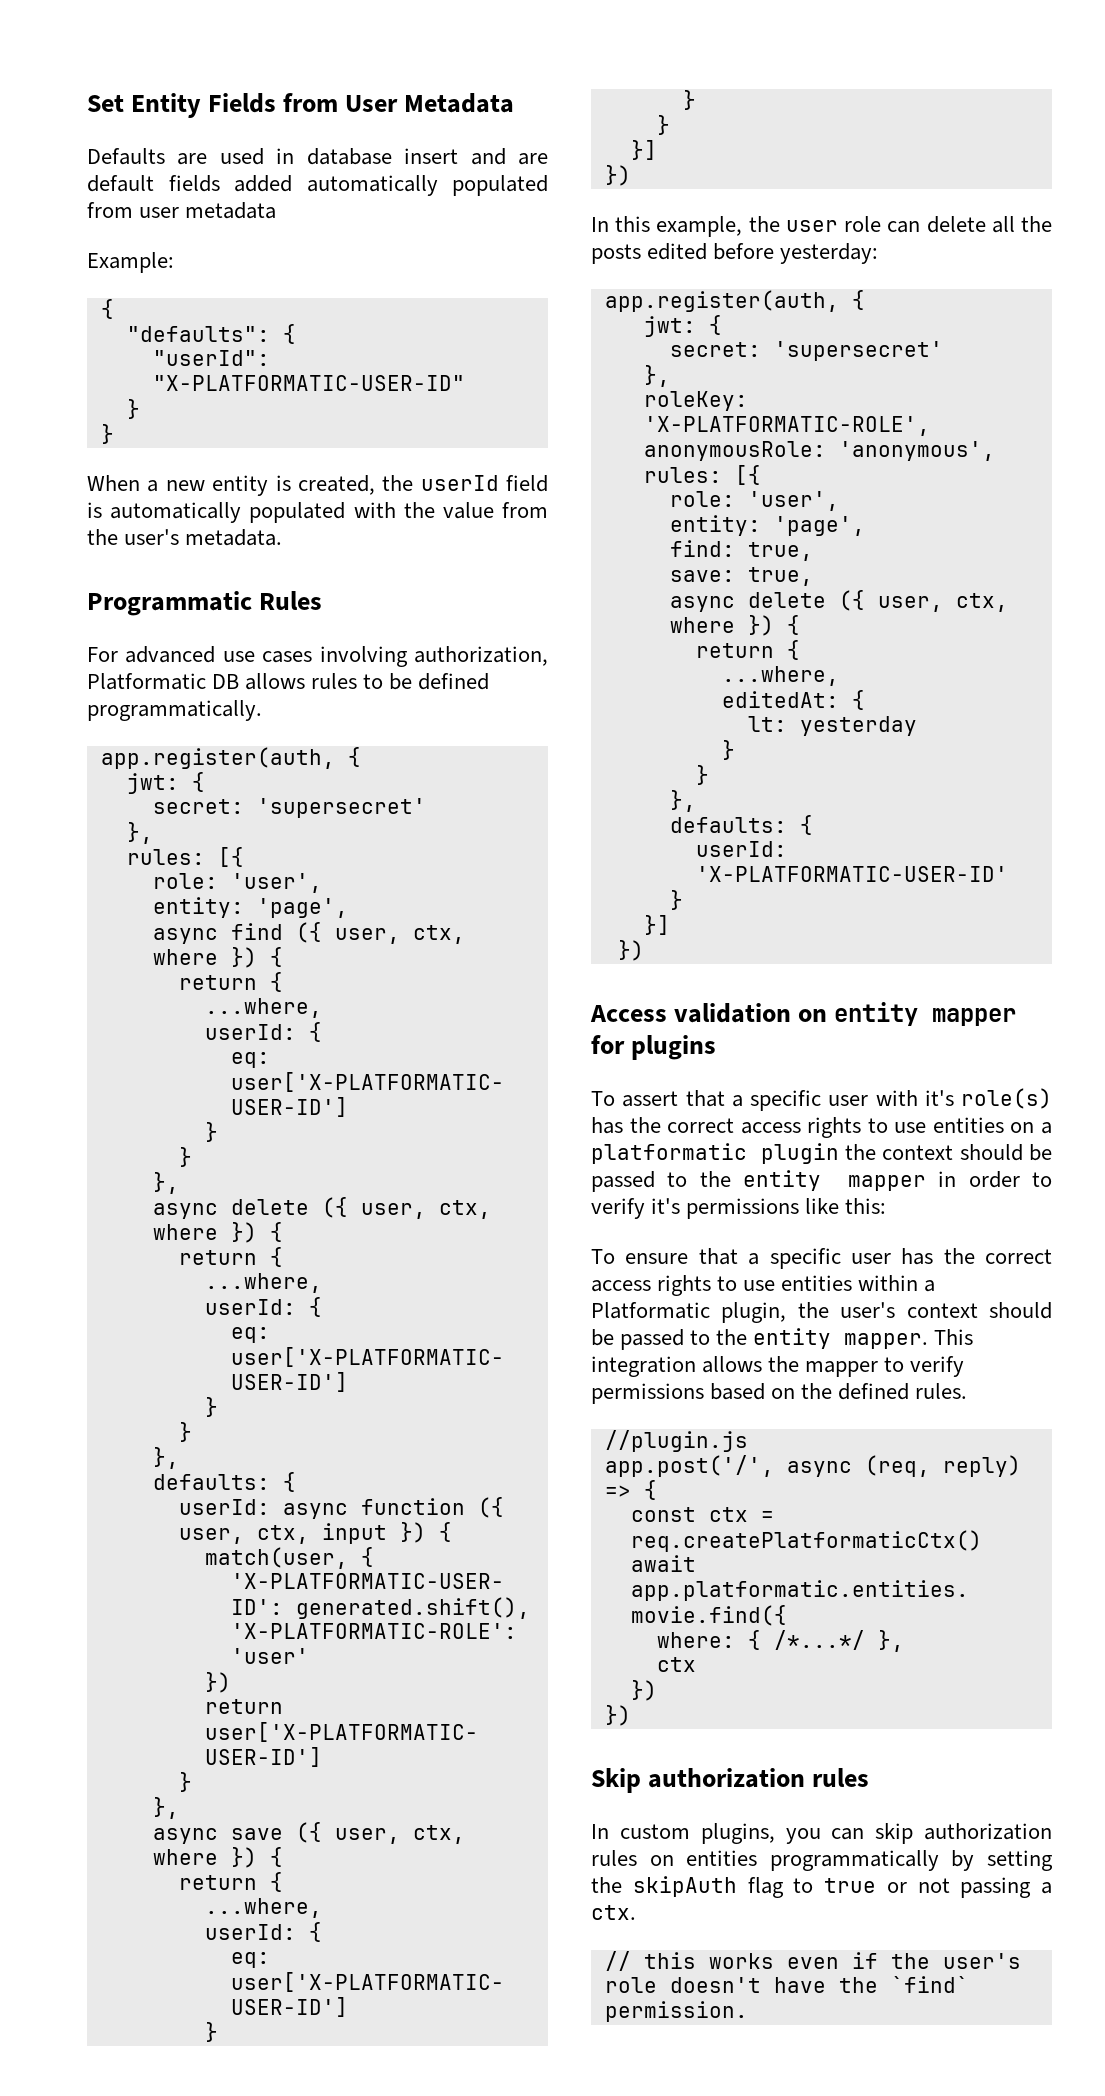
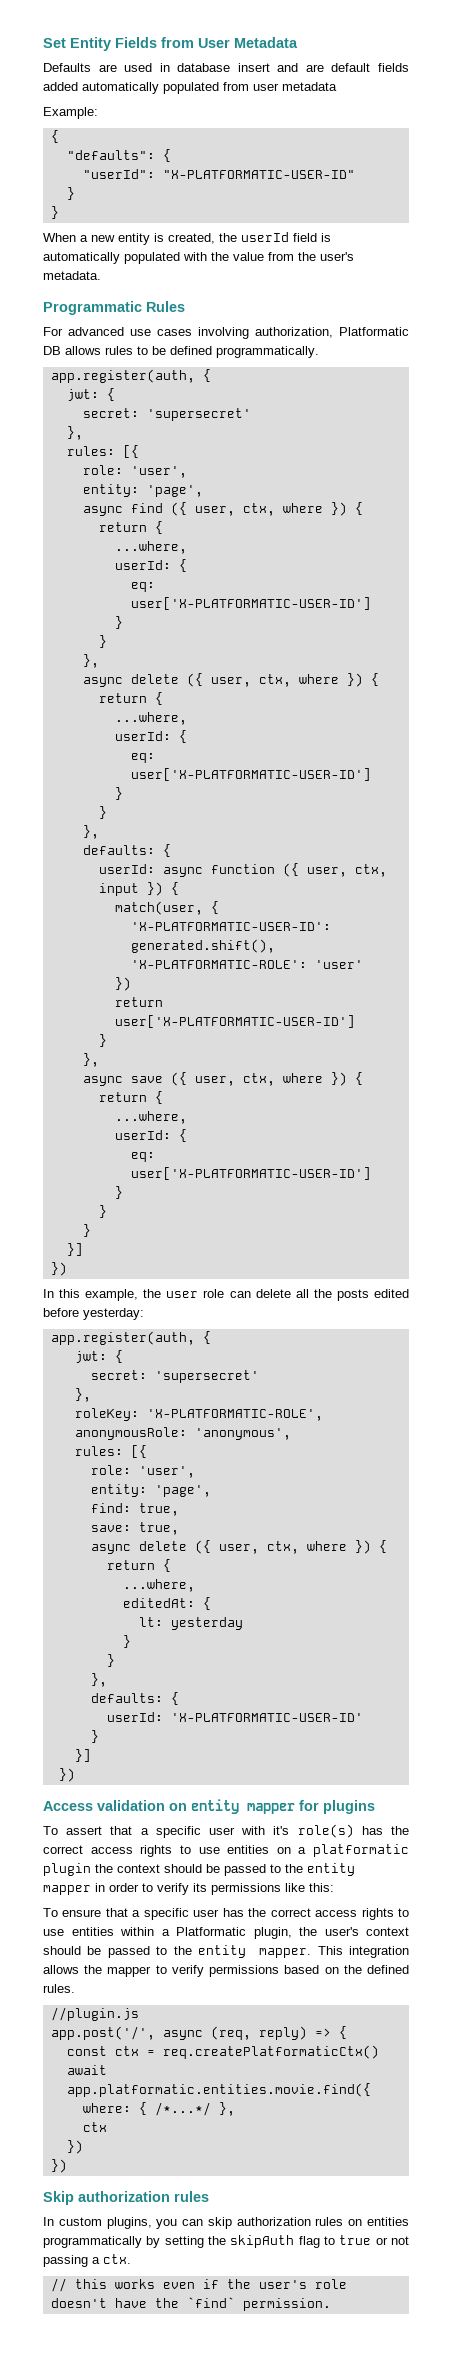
- To assert that a specific user with it's role(s) has the correct access rights to use entities on a platformatic plugin the context should be passed to the entity mapper in order to verify it's permissions like this:
+ To assert that a specific user with it's role(s) has the correct access rights to use entities on a platformatic plugin the context should be passed to the entity mapper in order to verify its permissions like this:

